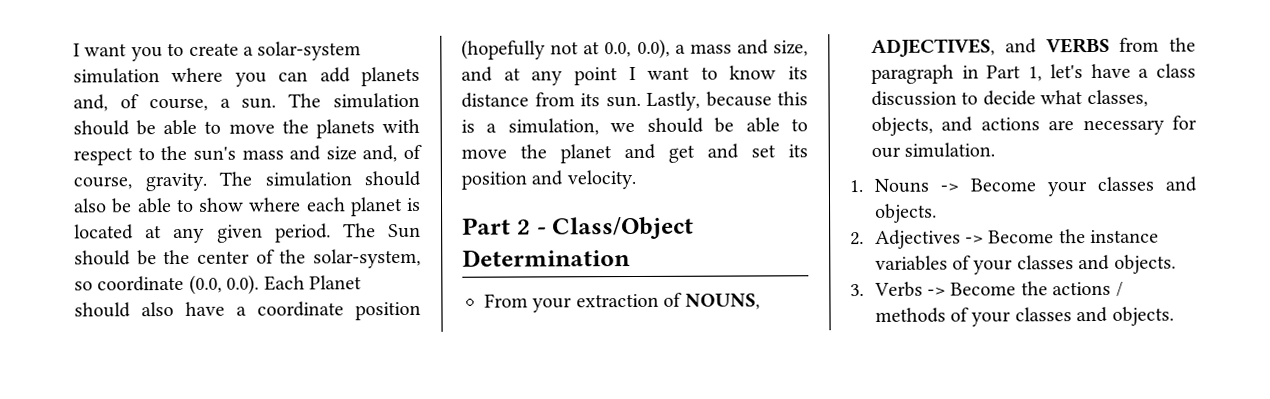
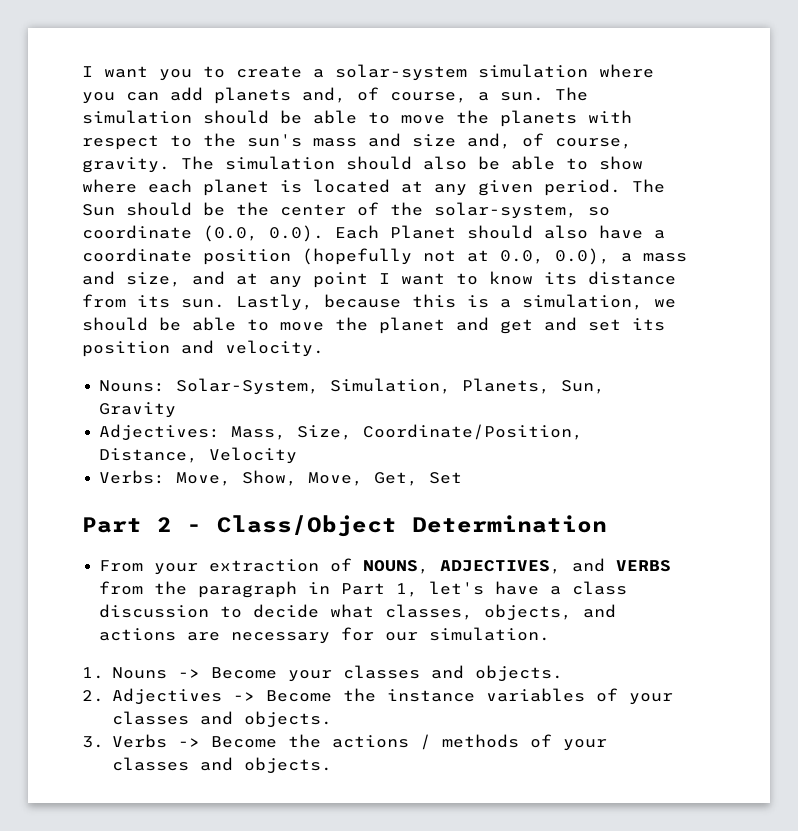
+ Nouns: Solar-System, Simulation, Planets, Sun, Gravity
+ Adjectives: Mass, Size, Coordinate/Position, Distance, Velocity
+ Verbs: Move, Show, Move, Get, Set

